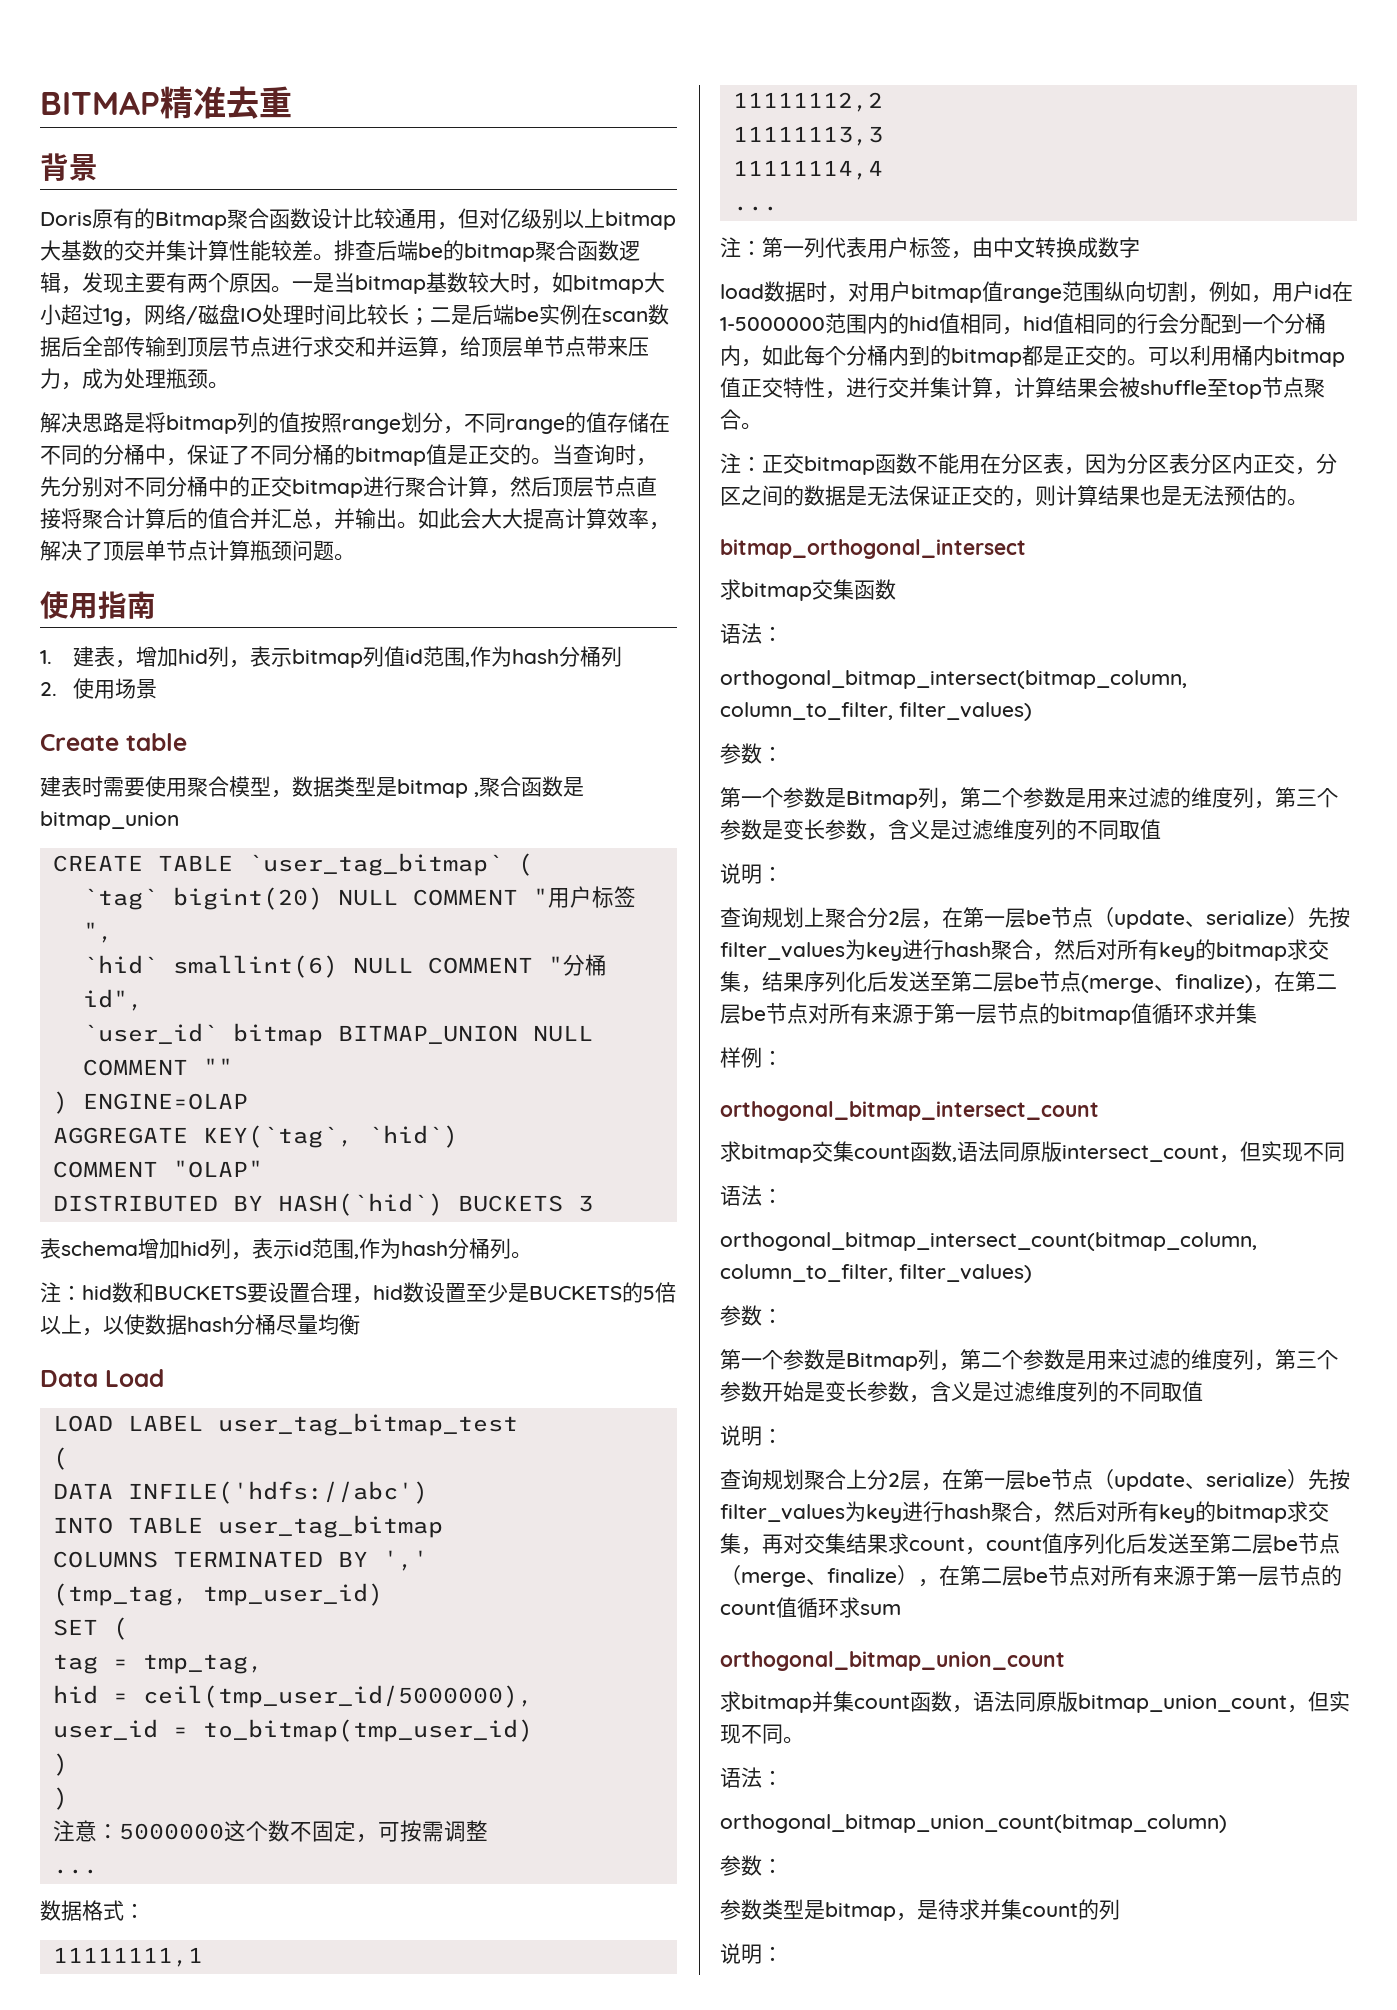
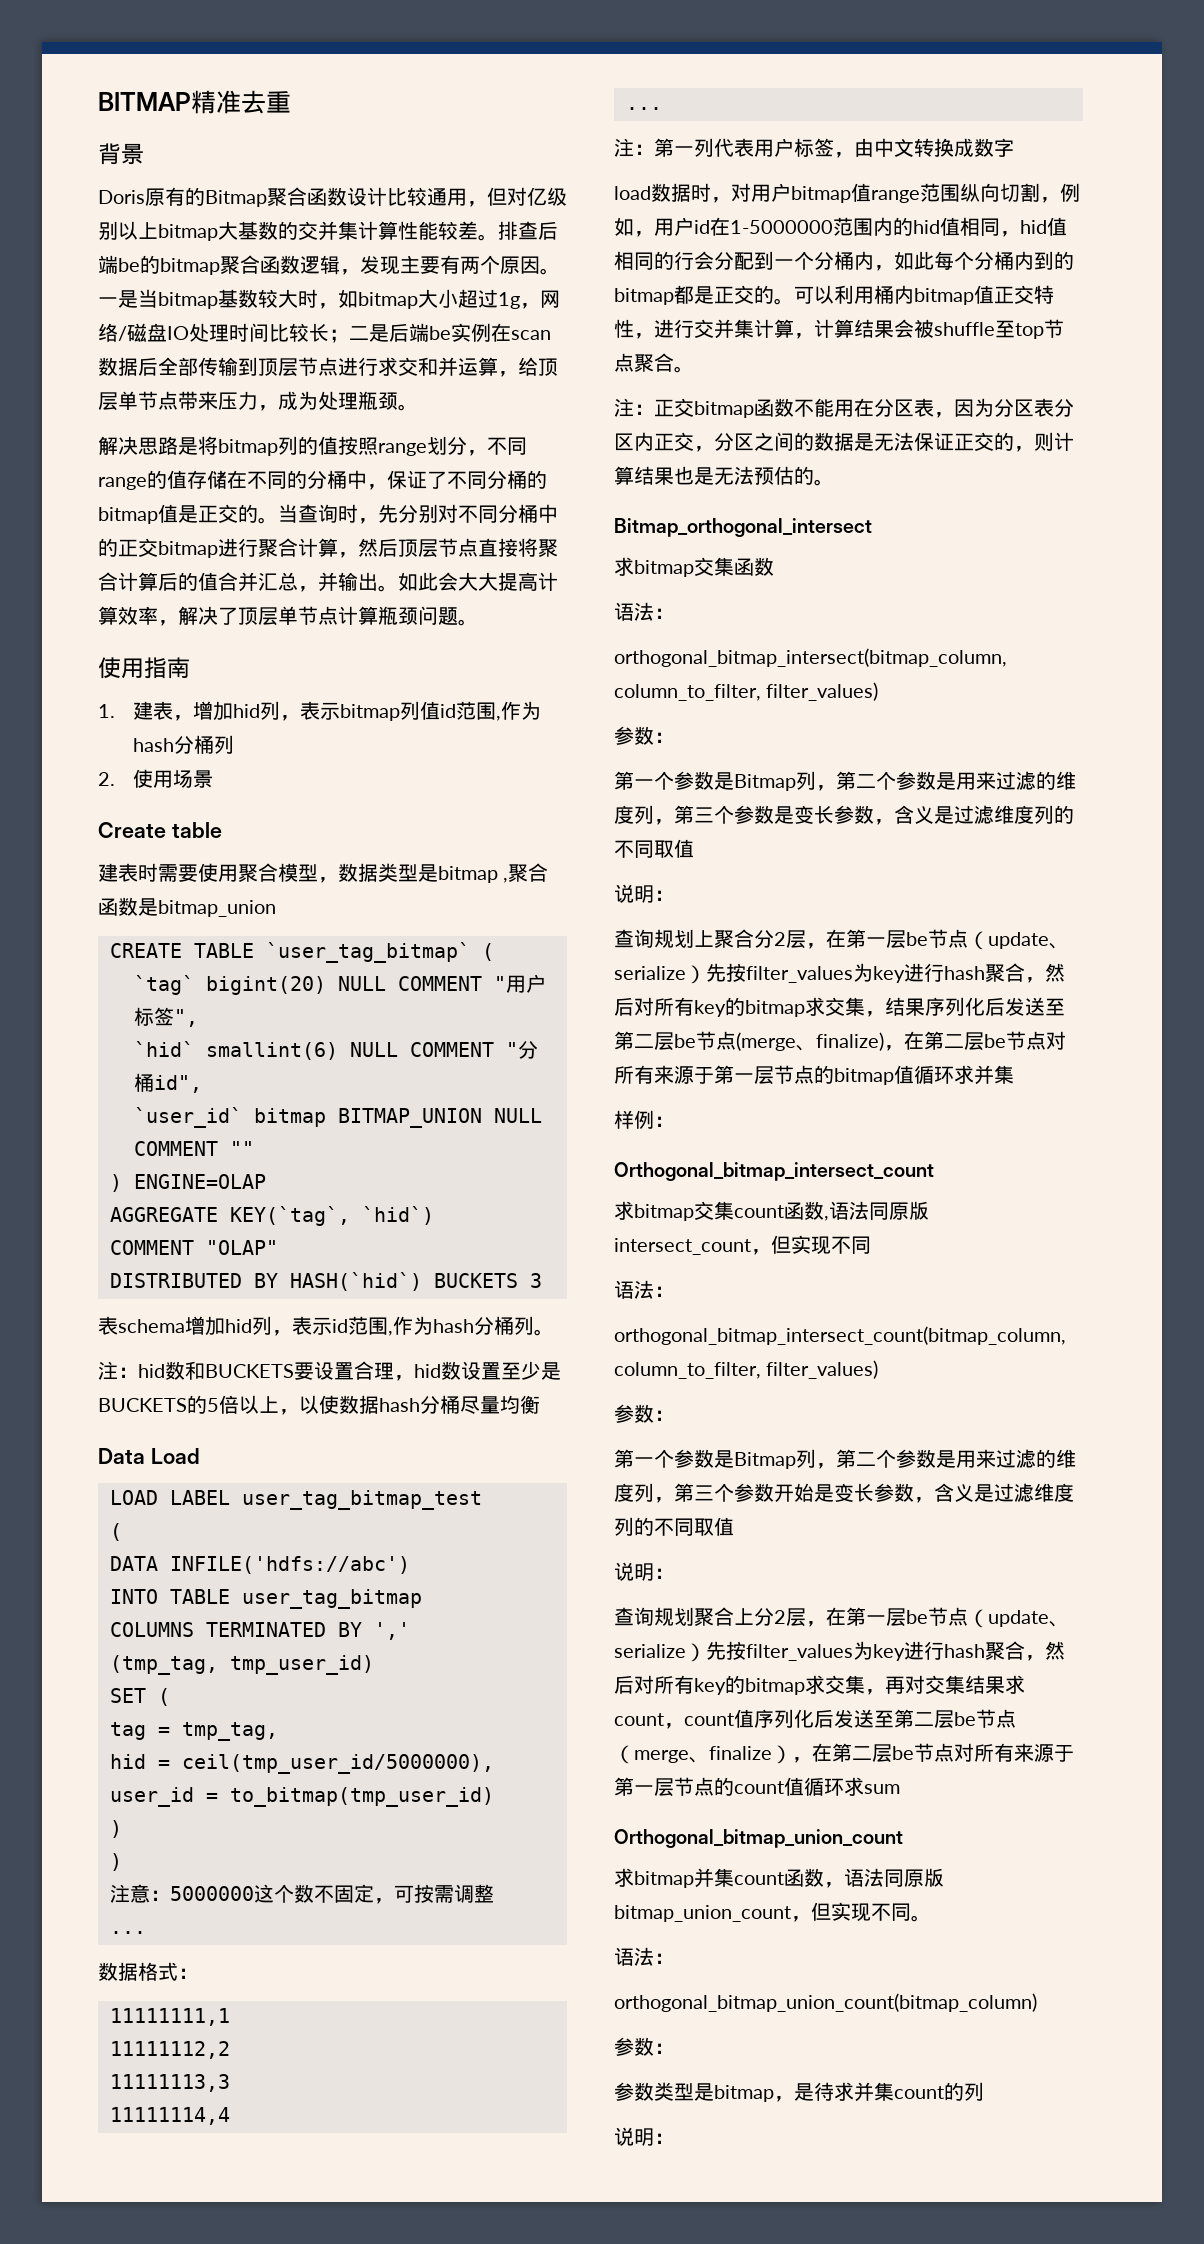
- bitmap_orthogonal_intersect
+ Bitmap_orthogonal_intersect
- orthogonal_bitmap_intersect_count
+ Orthogonal_bitmap_intersect_count
- orthogonal_bitmap_union_count
+ Orthogonal_bitmap_union_count

